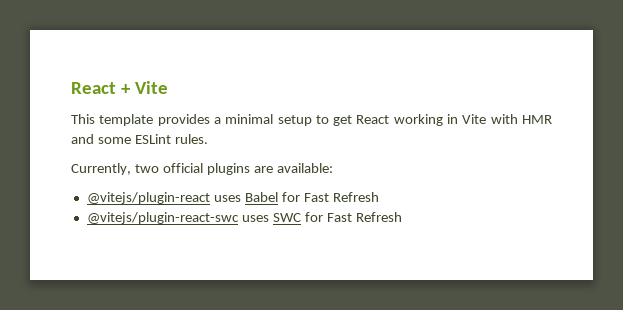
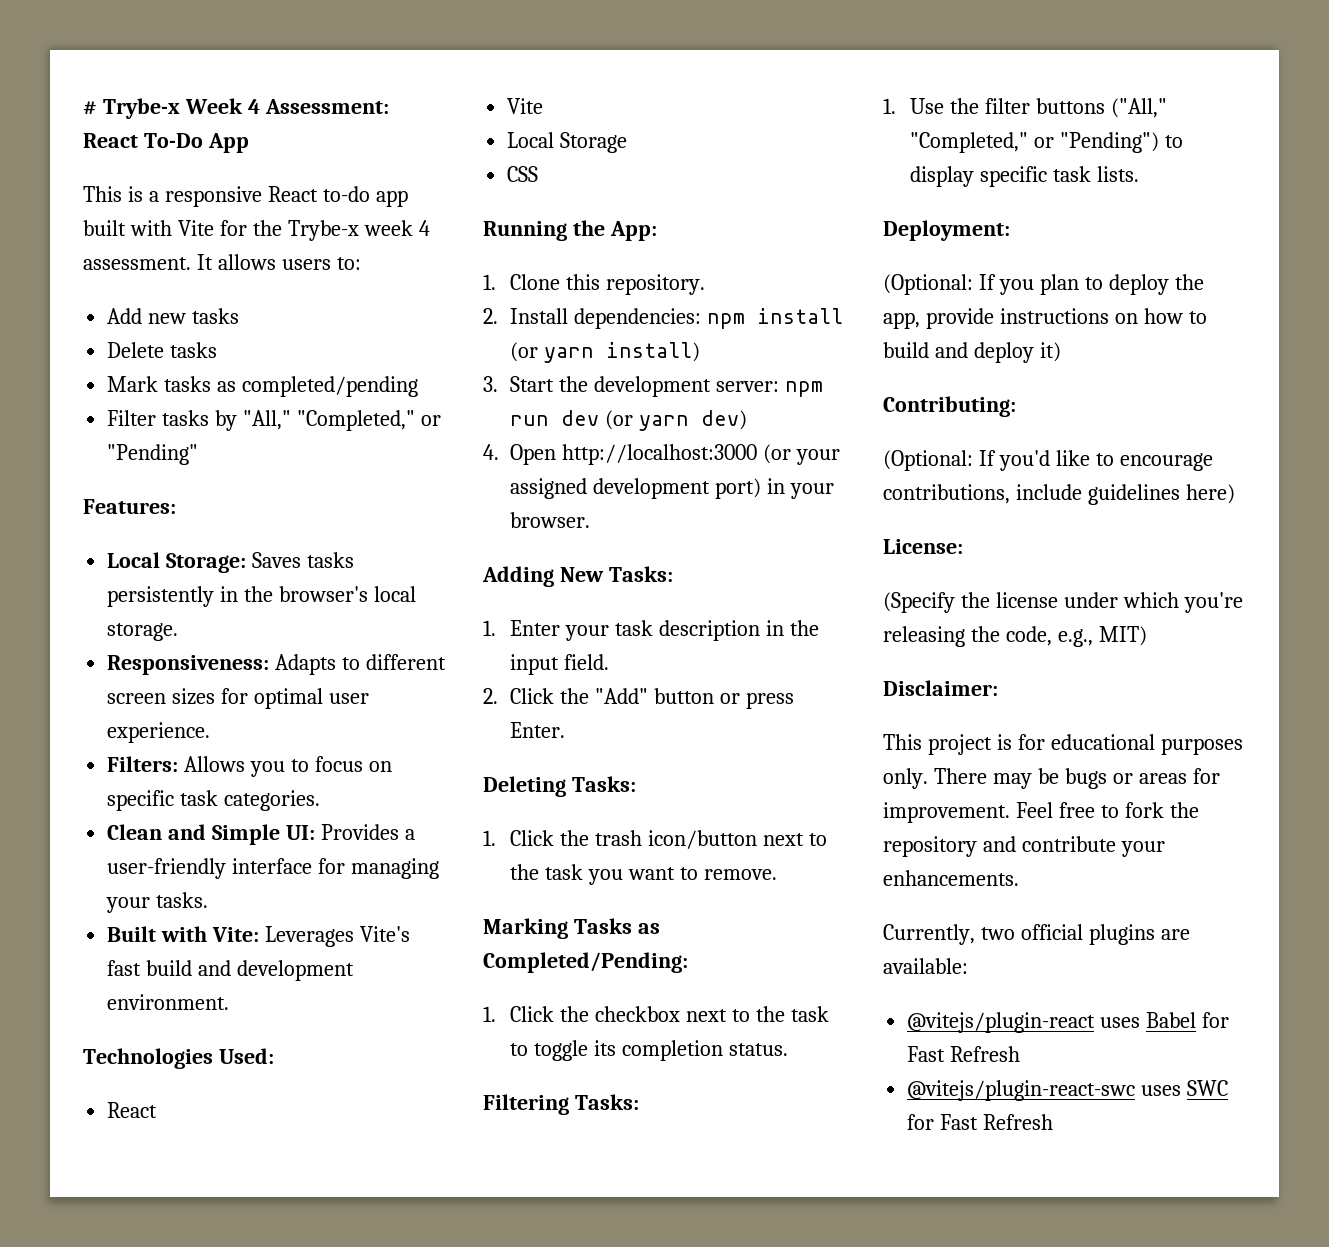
- React + Vite
- This template provides a minimal setup to get React working in Vite with HMR and some ESLint rules.
+ # Trybe-x Week 4 Assessment: React To-Do App
+ This is a responsive React to-do app built with Vite for the Trybe-x week 4 assessment. It allows users to:
+ Add new tasks
+ Delete tasks
+ Mark tasks as completed/pending
+ Filter tasks by "All," "Completed," or "Pending"
+ Features:
+ Local Storage: Saves tasks persistently in the browser's local storage.
+ Responsiveness: Adapts to different screen sizes for optimal user experience.
+ Filters: Allows you to focus on specific task categories.
+ Clean and Simple UI: Provides a user-friendly interface for managing your tasks.
+ Built with Vite: Leverages Vite's fast build and development environment.
+ Technologies Used:
+ React
+ Vite
+ Local Storage
+ CSS
+ Running the App:
+ 1. Clone this repository.
+ 2. Install dependencies: npm install (or yarn install)
+ 3. Start the development server: npm run dev (or yarn dev)
+ 4. Open http://localhost:3000 (or your assigned development port) in your browser.
+ Adding New Tasks:
+ 1. Enter your task description in the input field.
+ 2. Click the "Add" button or press Enter.
+ Deleting Tasks:
+ 1. Click the trash icon/button next to the task you want to remove.
+ Marking Tasks as Completed/Pending:
+ 1. Click the checkbox next to the task to toggle its completion status.
+ Filtering Tasks:
+ 1. Use the filter buttons ("All," "Completed," or "Pending") to display specific task lists.
+ Deployment:
+ (Optional: If you plan to deploy the app, provide instructions on how to build and deploy it)
+ Contributing:
+ (Optional: If you'd like to encourage contributions, include guidelines here)
+ License:
+ (Specify the license under which you're releasing the code, e.g., MIT)
+ Disclaimer:
+ This project is for educational purposes only. There may be bugs or areas for improvement. Feel free to fork the repository and contribute your enhancements.

